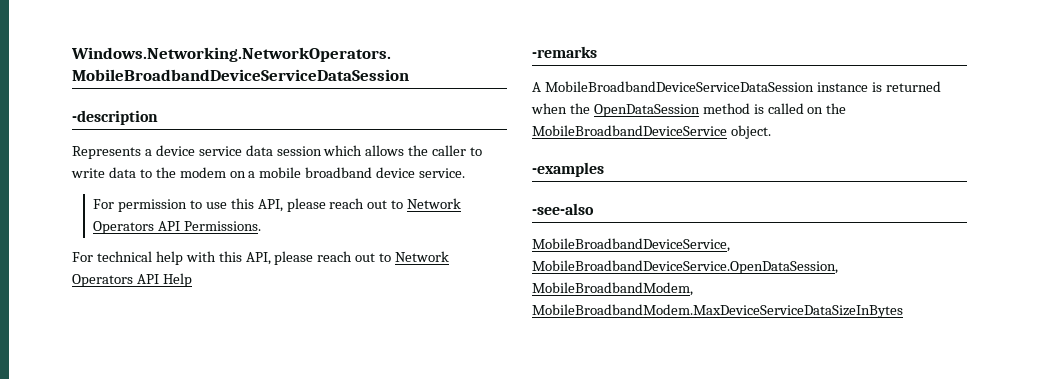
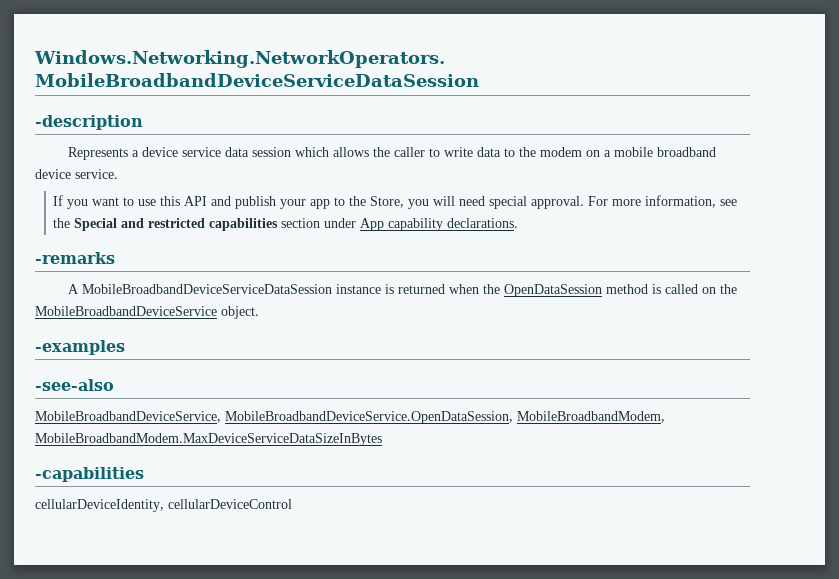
- For permission to use this API, please reach out to Network Operators API Permissions.
- For technical help with this API, please reach out to Network Operators API Help
+ If you want to use this API and publish your app to the Store, you will need special approval. For more information, see the Special and restricted capabilities section under App capability declarations.
+ -capabilities
+ cellularDeviceIdentity, cellularDeviceControl

